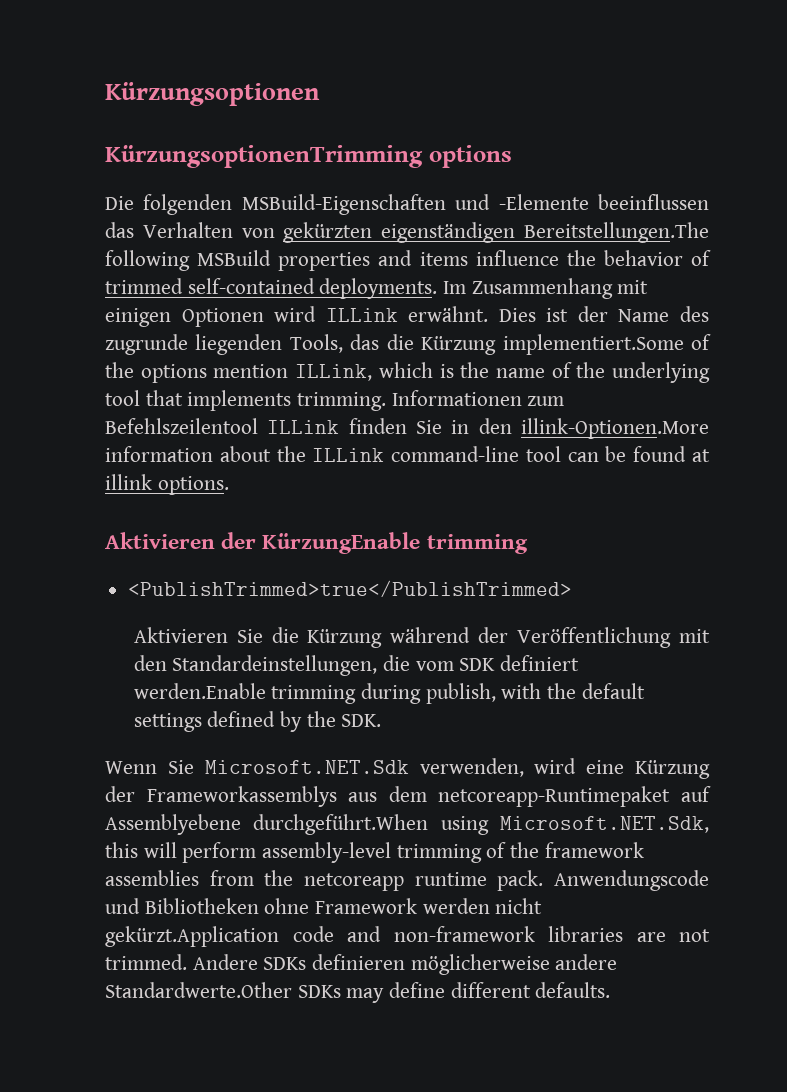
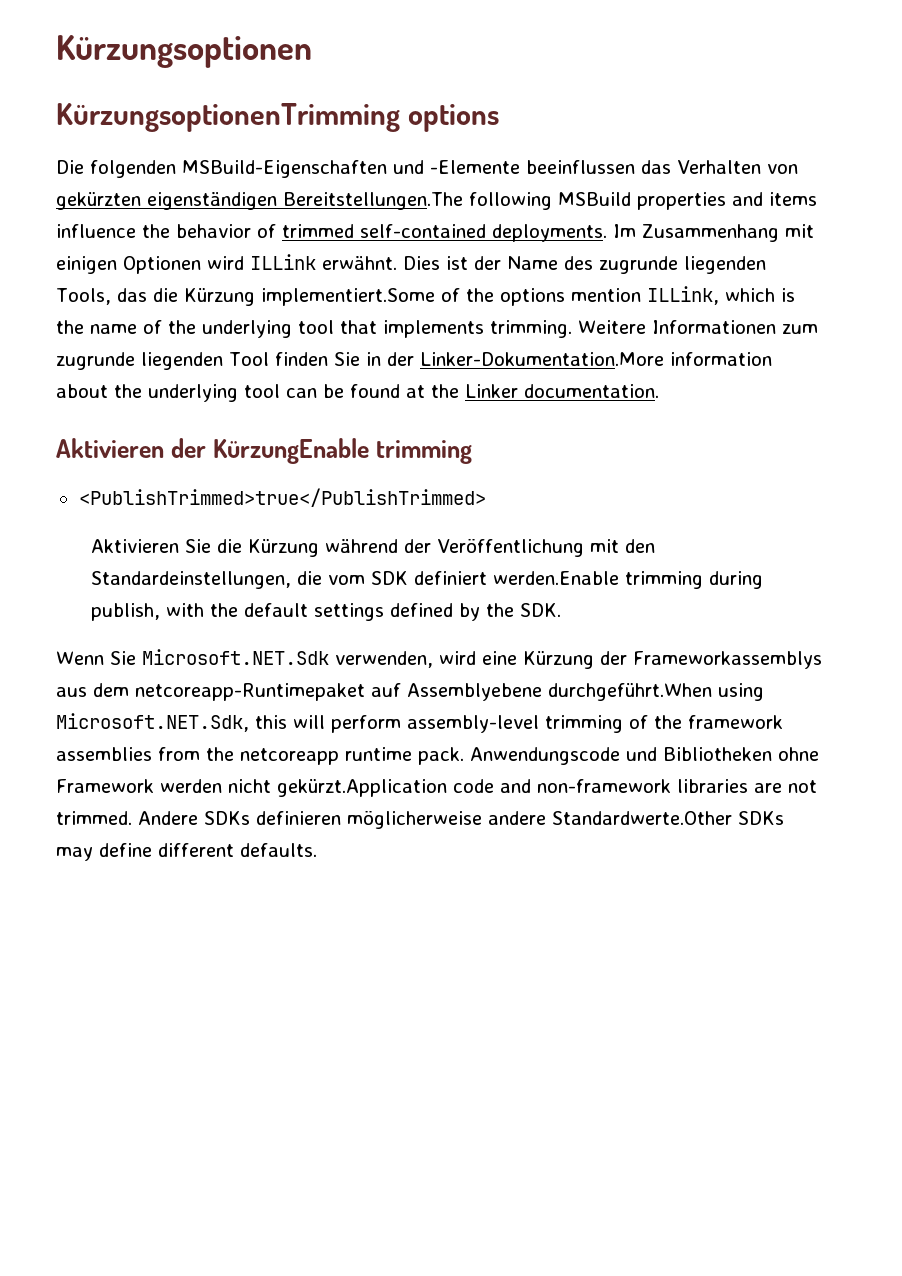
- Informationen zum Befehlszeilentool ILLink finden Sie in den illink-Optionen.More information about the ILLink command-line tool can be found at illink options.
+ Weitere Informationen zum zugrunde liegenden Tool finden Sie in der Linker-Dokumentation.More information about the underlying tool can be found at the Linker documentation.

